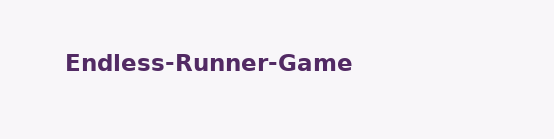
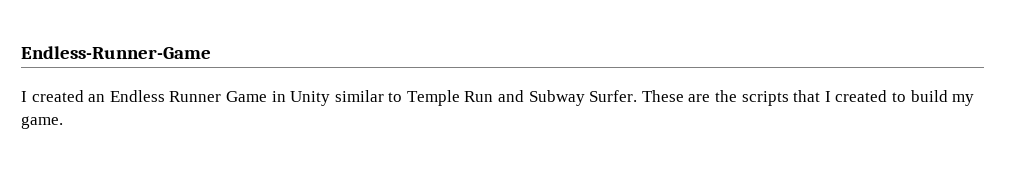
+ I created an Endless Runner Game in Unity similar to Temple Run and Subway Surfer. These are the scripts that I created to build my game.

